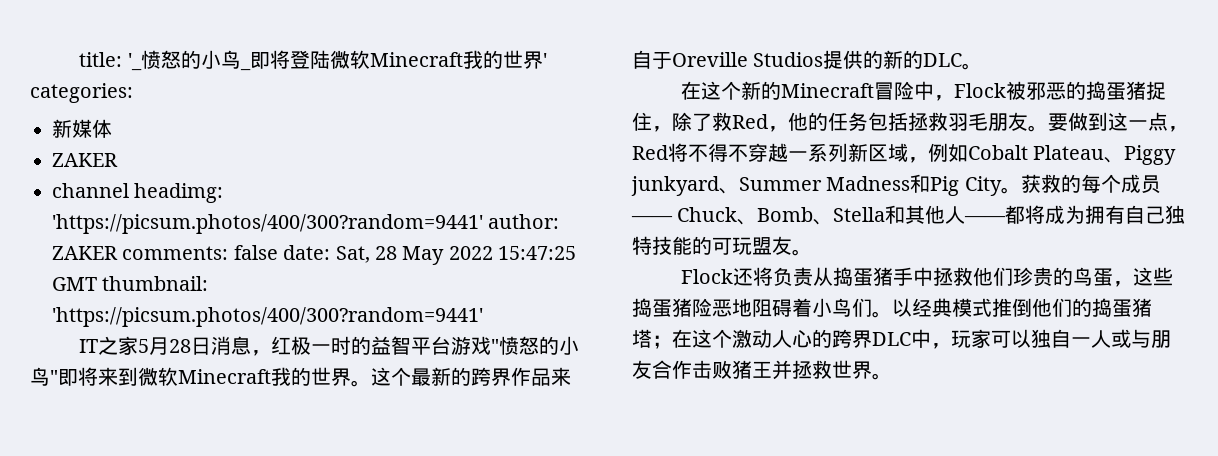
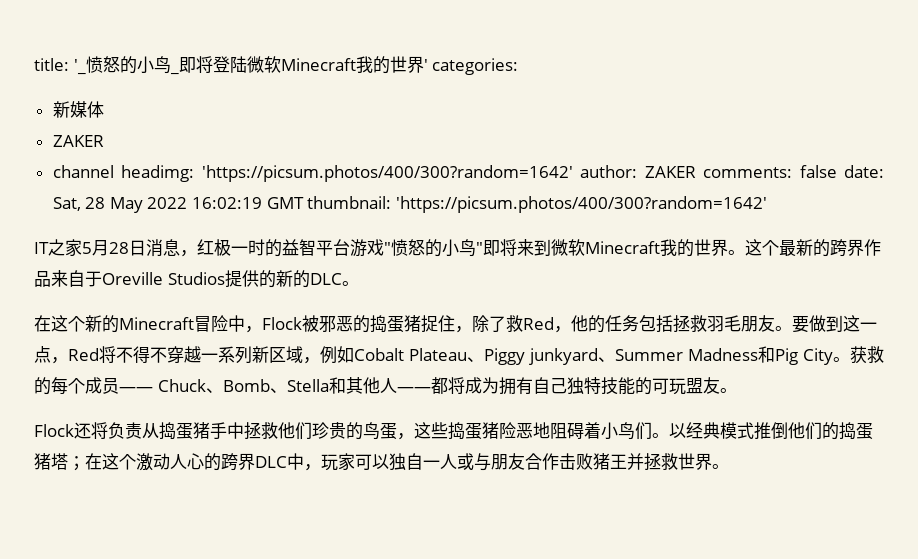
- channel headimg: 'https://picsum.photos/400/300?random=9441' author: ZAKER comments: false date: Sat, 28 May 2022 15:47:25 GMT thumbnail: 'https://picsum.photos/400/300?random=9441'
+ channel headimg: 'https://picsum.photos/400/300?random=1642' author: ZAKER comments: false date: Sat, 28 May 2022 16:02:19 GMT thumbnail: 'https://picsum.photos/400/300?random=1642'

